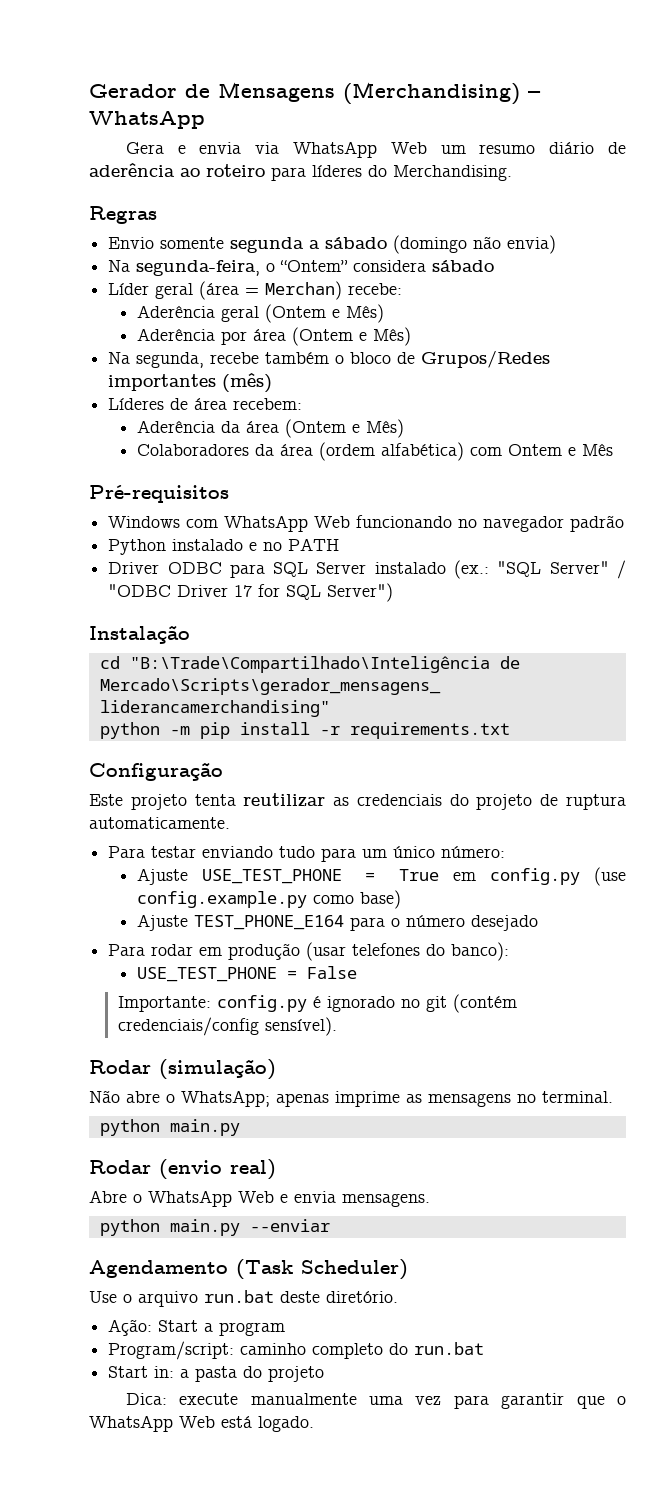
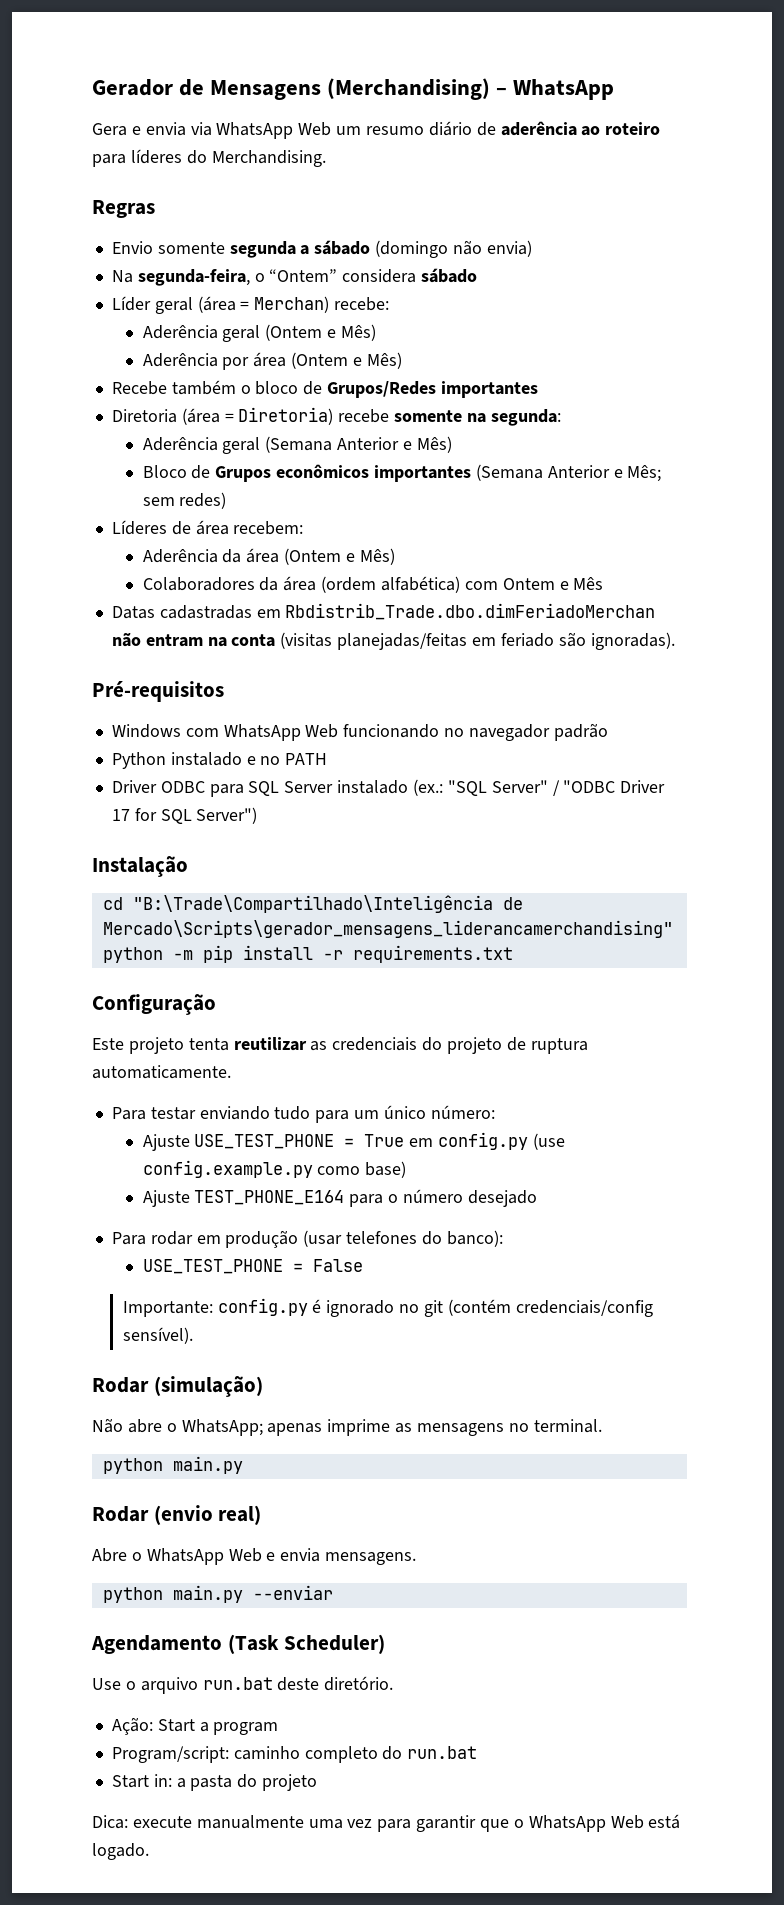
- Na segunda, recebe também o bloco de Grupos/Redes importantes (mês)
+ Recebe também o bloco de Grupos/Redes importantes
+ Diretoria (área = Diretoria) recebe somente na segunda:
+ Aderência geral (Semana Anterior e Mês)
+ Bloco de Grupos econômicos importantes (Semana Anterior e Mês; sem redes)
+ Datas cadastradas em Rbdistrib_Trade.dbo.dimFeriadoMerchan não entram na conta (visitas planejadas/feitas em feriado são ignoradas).

